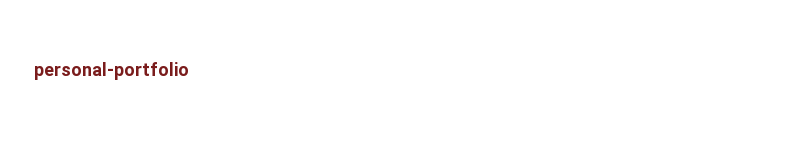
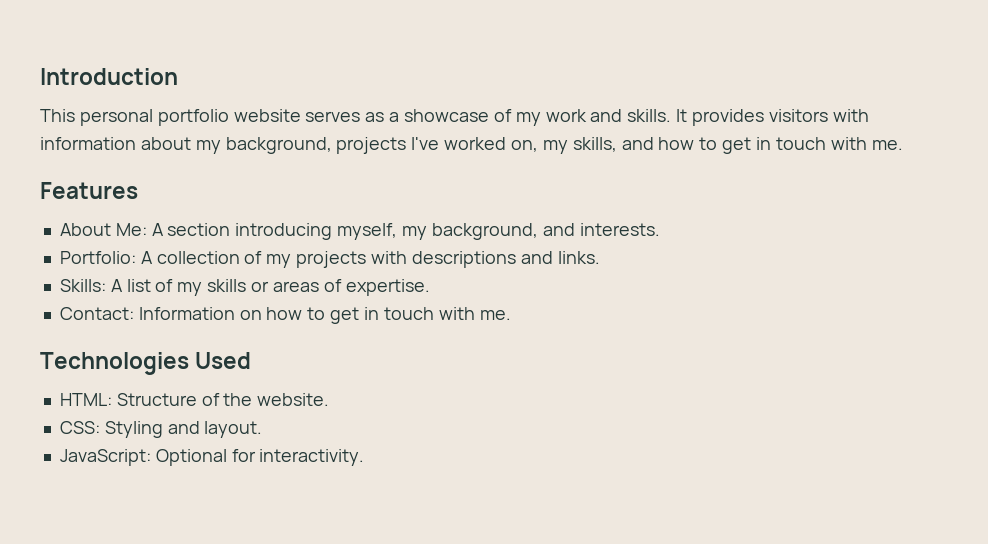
- personal-portfolio
+ Introduction
+ This personal portfolio website serves as a showcase of my work and skills. It provides visitors with information about my background, projects I've worked on, my skills, and how to get in touch with me.
+ Features
+ About Me: A section introducing myself, my background, and interests.
+ Portfolio: A collection of my projects with descriptions and links.
+ Skills: A list of my skills or areas of expertise.
+ Contact: Information on how to get in touch with me.
+ Technologies Used
+ HTML: Structure of the website.
+ CSS: Styling and layout.
+ JavaScript: Optional for interactivity.

